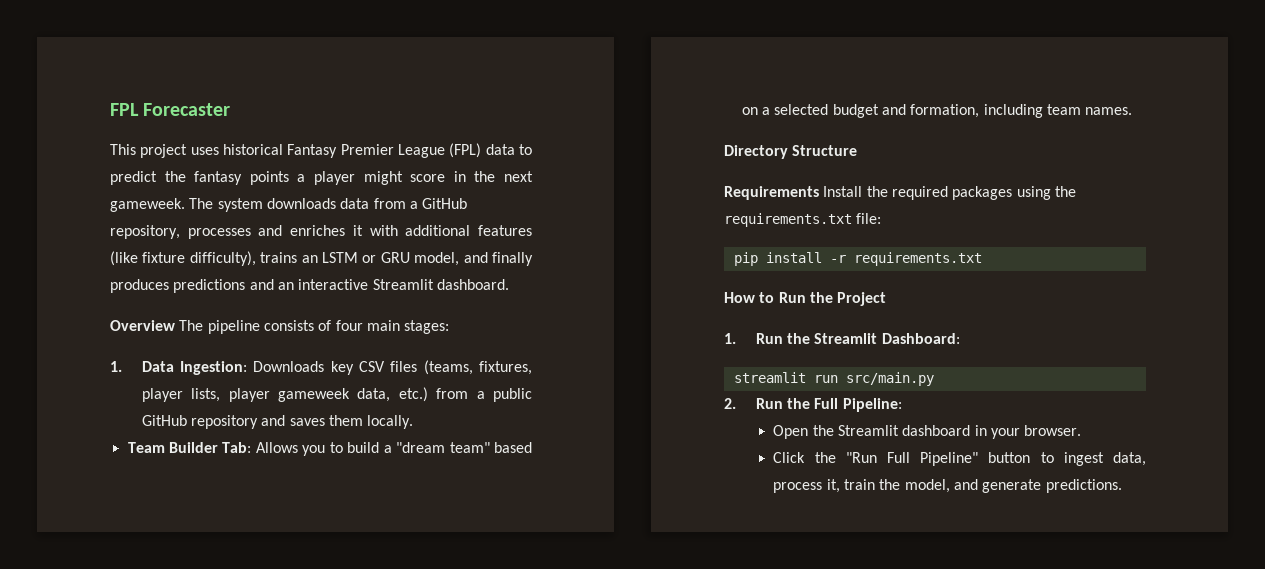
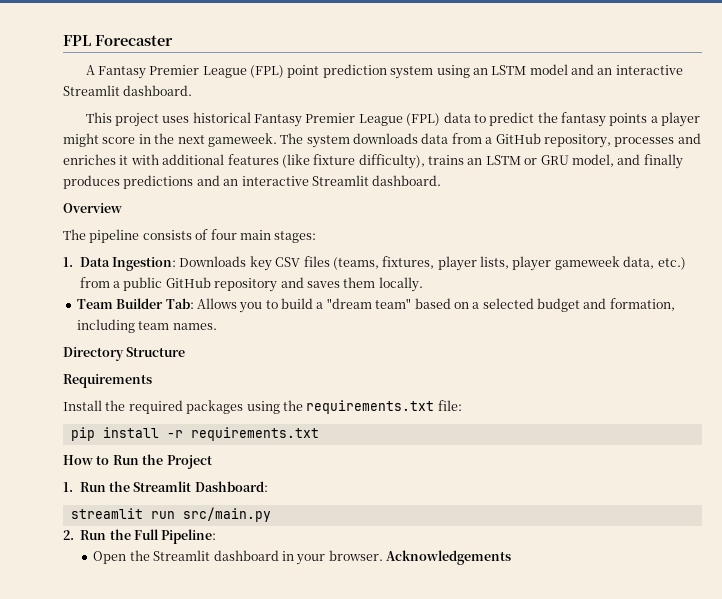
+ A Fantasy Premier League (FPL) point prediction system using an LSTM model and an interactive Streamlit dashboard.
- Overview The pipeline consists of four main stages:
+ Overview
+ The pipeline consists of four main stages:
- Requirements Install the required packages using the requirements.txt file:
+ Requirements
+ Install the required packages using the requirements.txt file:
- Open the Streamlit dashboard in your browser.
- Click the "Run Full Pipeline" button to ingest data, process it, train the model, and generate predictions.
+ Open the Streamlit dashboard in your browser. Acknowledgements

